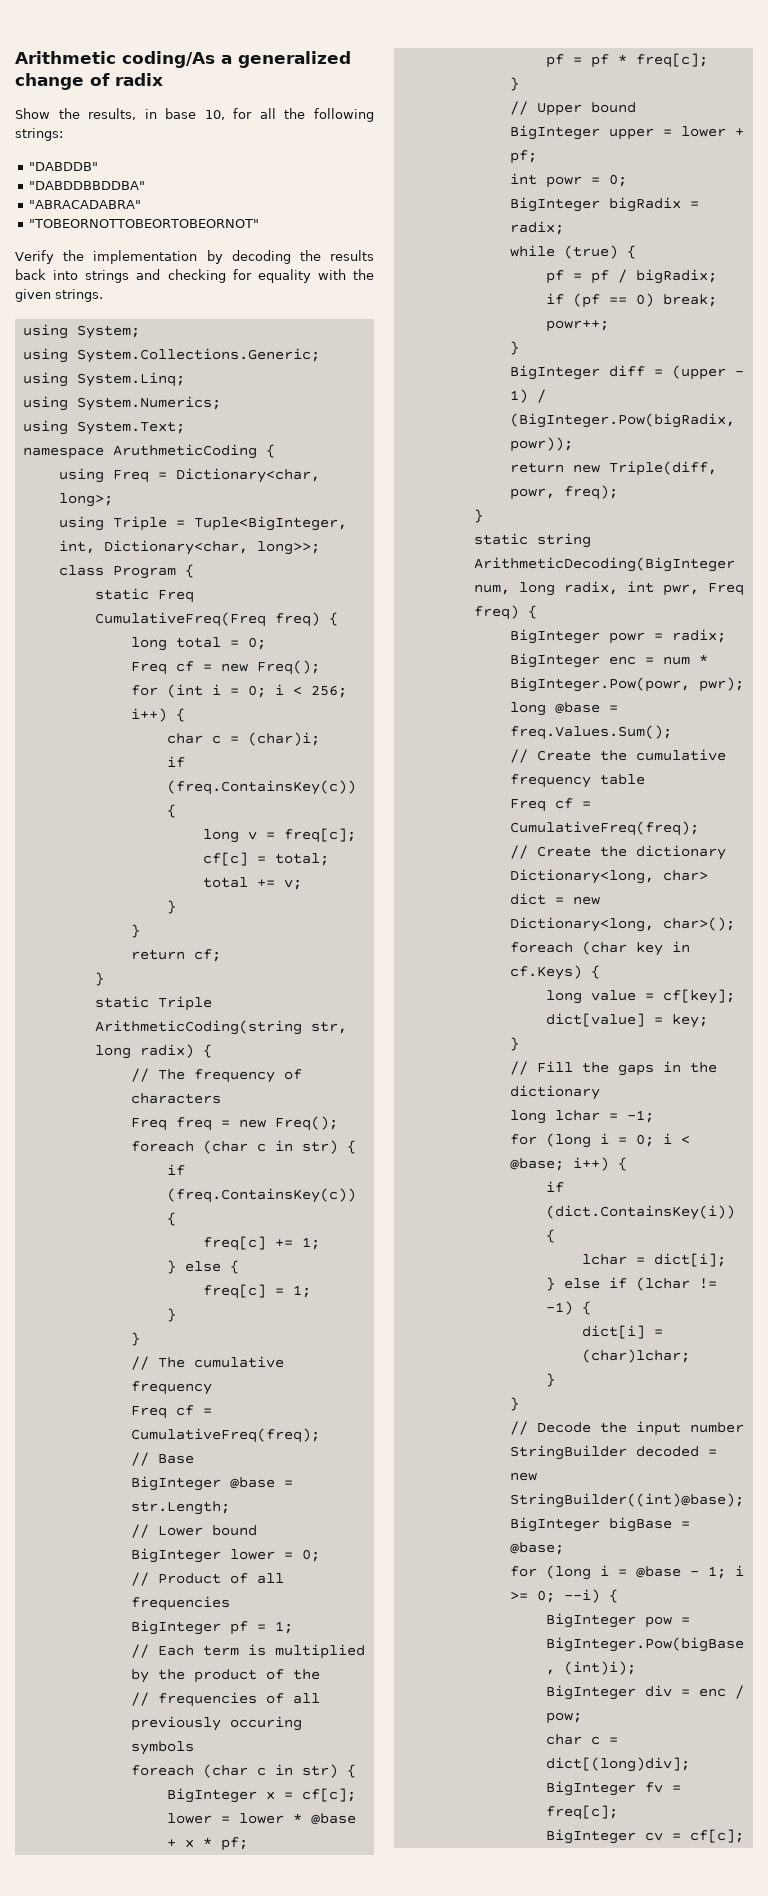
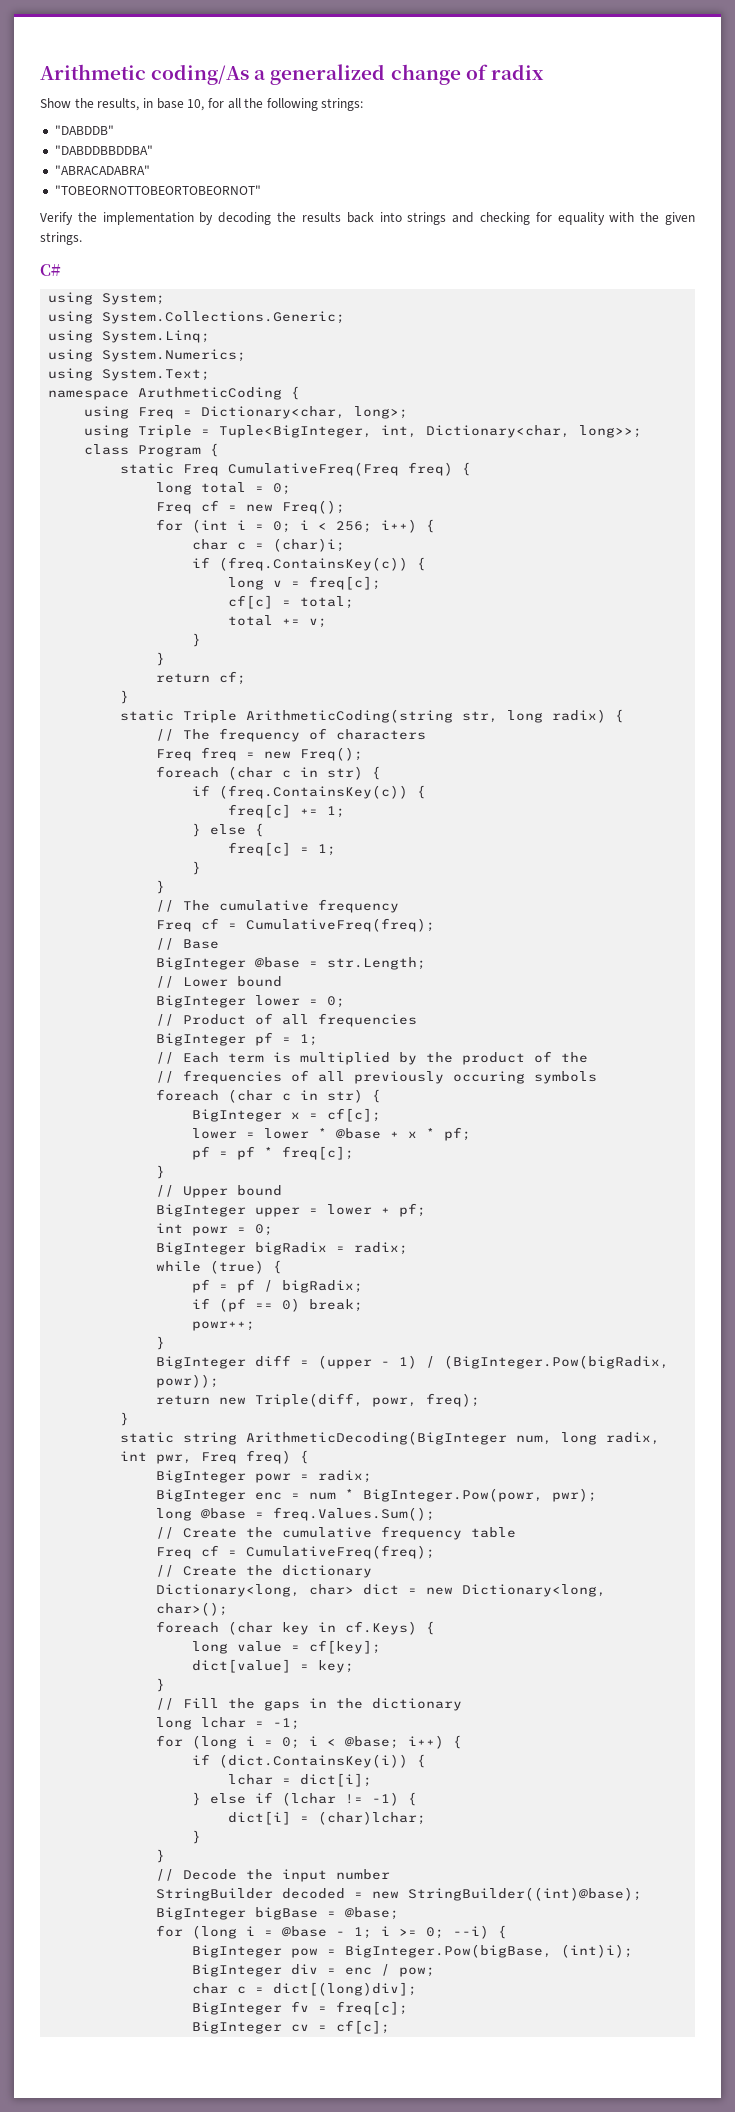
+ C#

